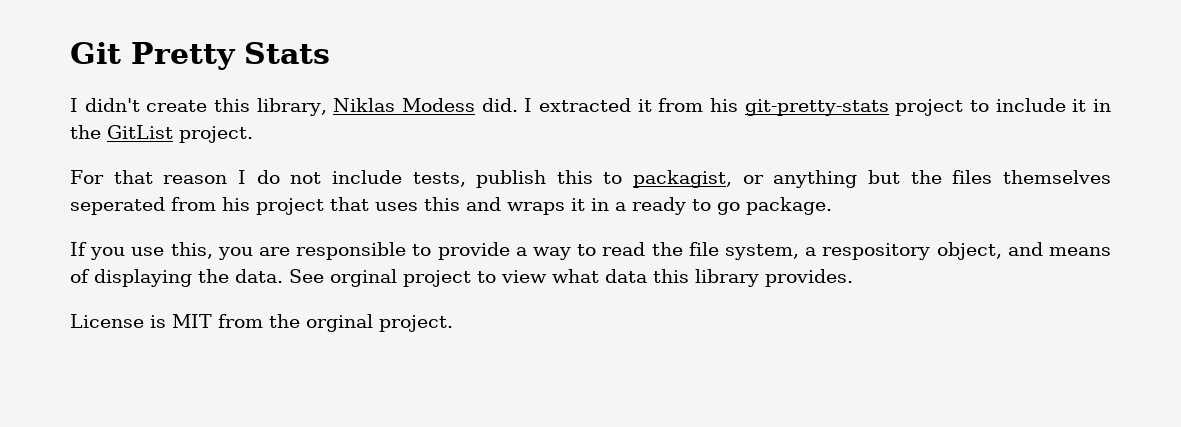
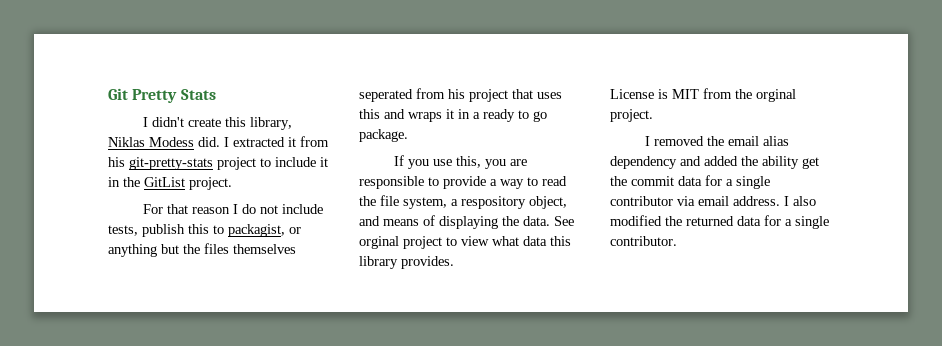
+ I removed the email alias dependency and added the ability get the commit data for a single contributor via email address. I also modified the returned data for a single contributor.

